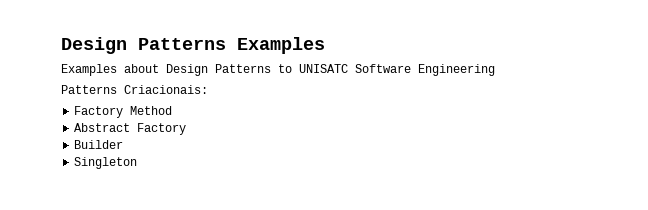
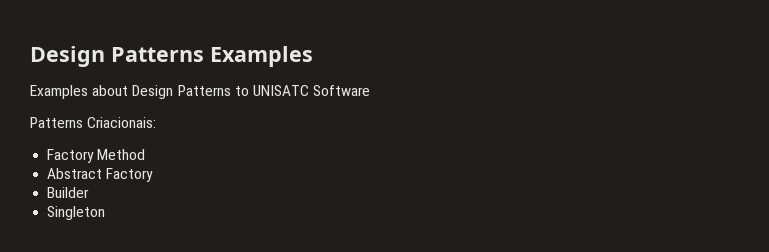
- Examples about Design Patterns to UNISATC Software Engineering
+ Examples about Design Patterns to UNISATC Software

